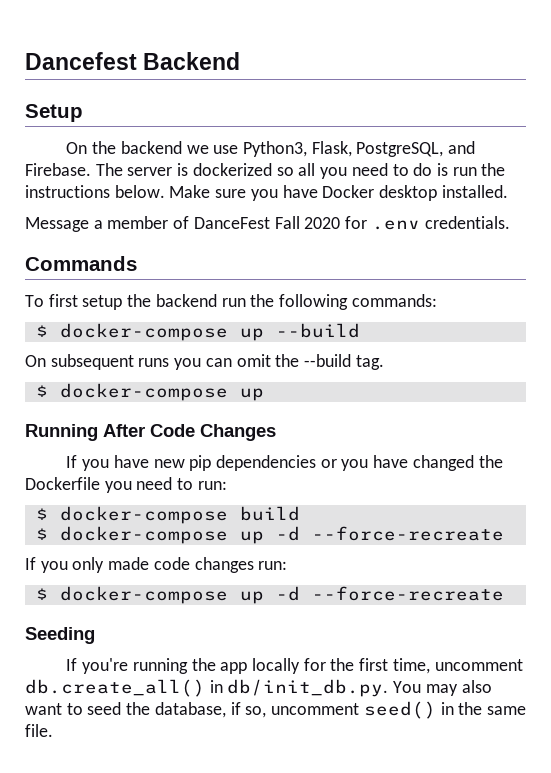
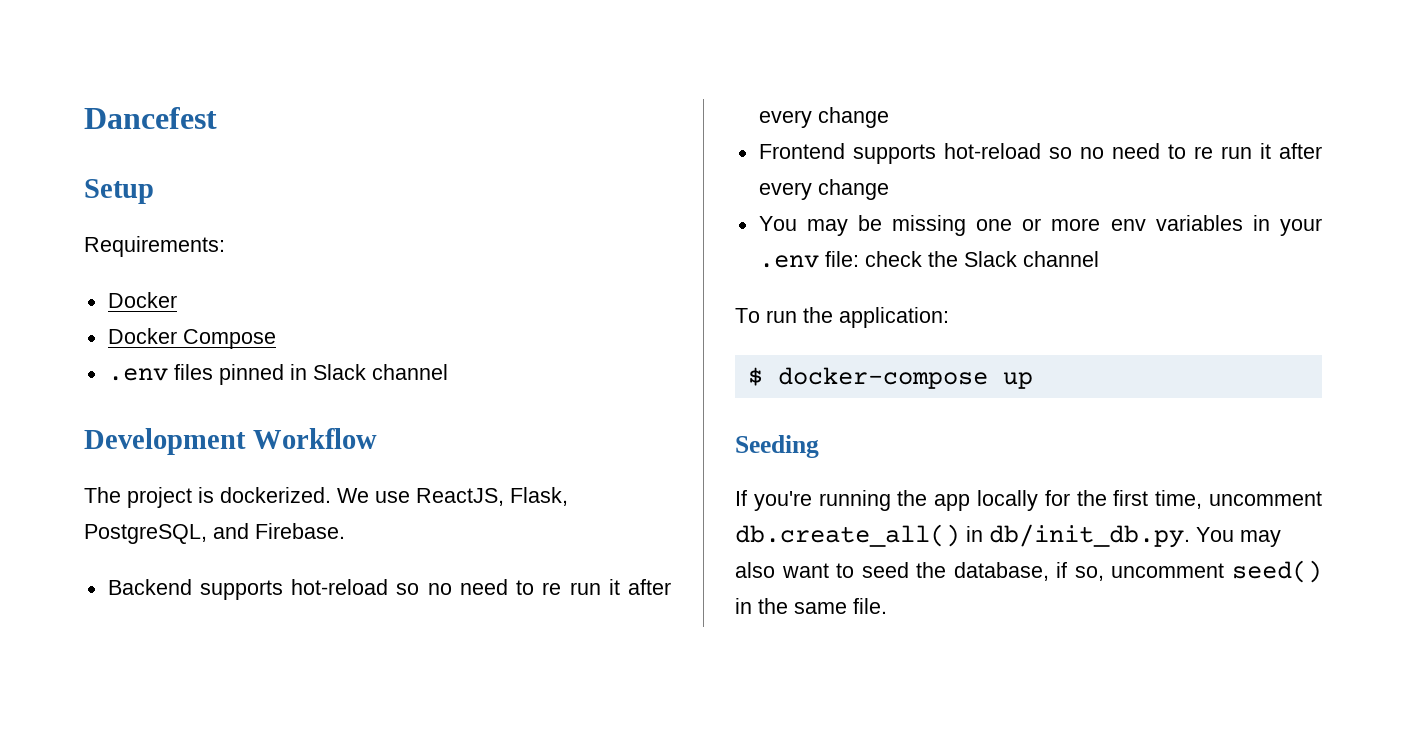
- Dancefest Backend
+ Dancefest
- On the backend we use Python3, Flask, PostgreSQL, and Firebase. The server is dockerized so all you need to do is run the instructions below. Make sure you have Docker desktop installed.
- Message a member of DanceFest Fall 2020 for .env credentials.
- Commands
- To first setup the backend run the following commands:
- $ docker-compose up --build
- On subsequent runs you can omit the --build tag.
+ Requirements:
+ Docker
+ Docker Compose
+ .env files pinned in Slack channel
+ Development Workflow
+ The project is dockerized. We use ReactJS, Flask, PostgreSQL, and Firebase.
+ Backend supports hot-reload so no need to re run it after every change
+ Frontend supports hot-reload so no need to re run it after every change
+ You may be missing one or more env variables in your .env file: check the Slack channel
+ To run the application:
  $ docker-compose up
- Running After Code Changes
- If you have new pip dependencies or you have changed the Dockerfile you need to run:
- $ docker-compose build
- $ docker-compose up -d --force-recreate
- If you only made code changes run:
- $ docker-compose up -d --force-recreate

